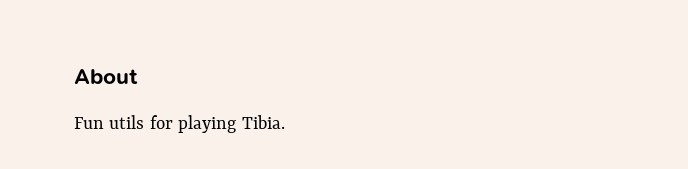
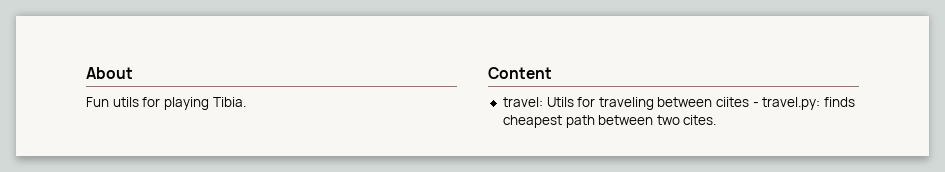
+ Content
+ travel: Utils for traveling between ciites - travel.py: finds cheapest path between two cites.

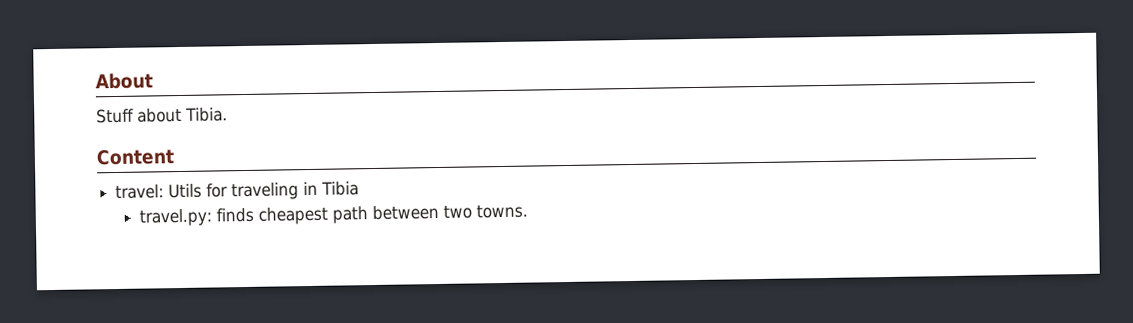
- Fun utils for playing Tibia.
+ Stuff about Tibia.
- travel: Utils for traveling between ciites - travel.py: finds cheapest path between two cites.
+ travel: Utils for traveling in Tibia
+ travel.py: finds cheapest path between two towns.

